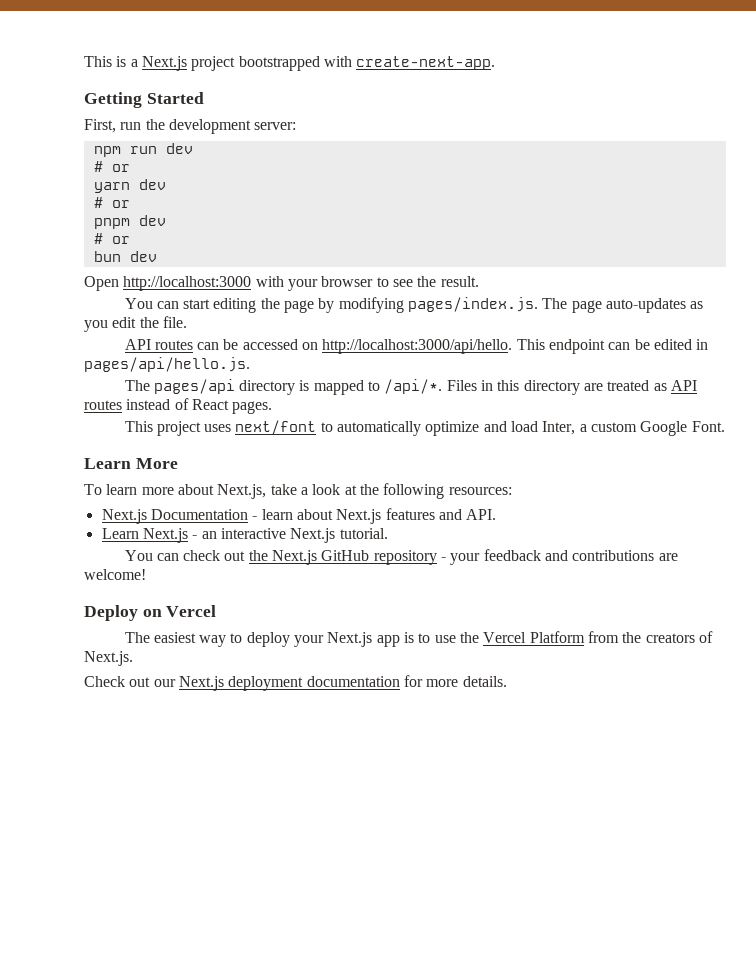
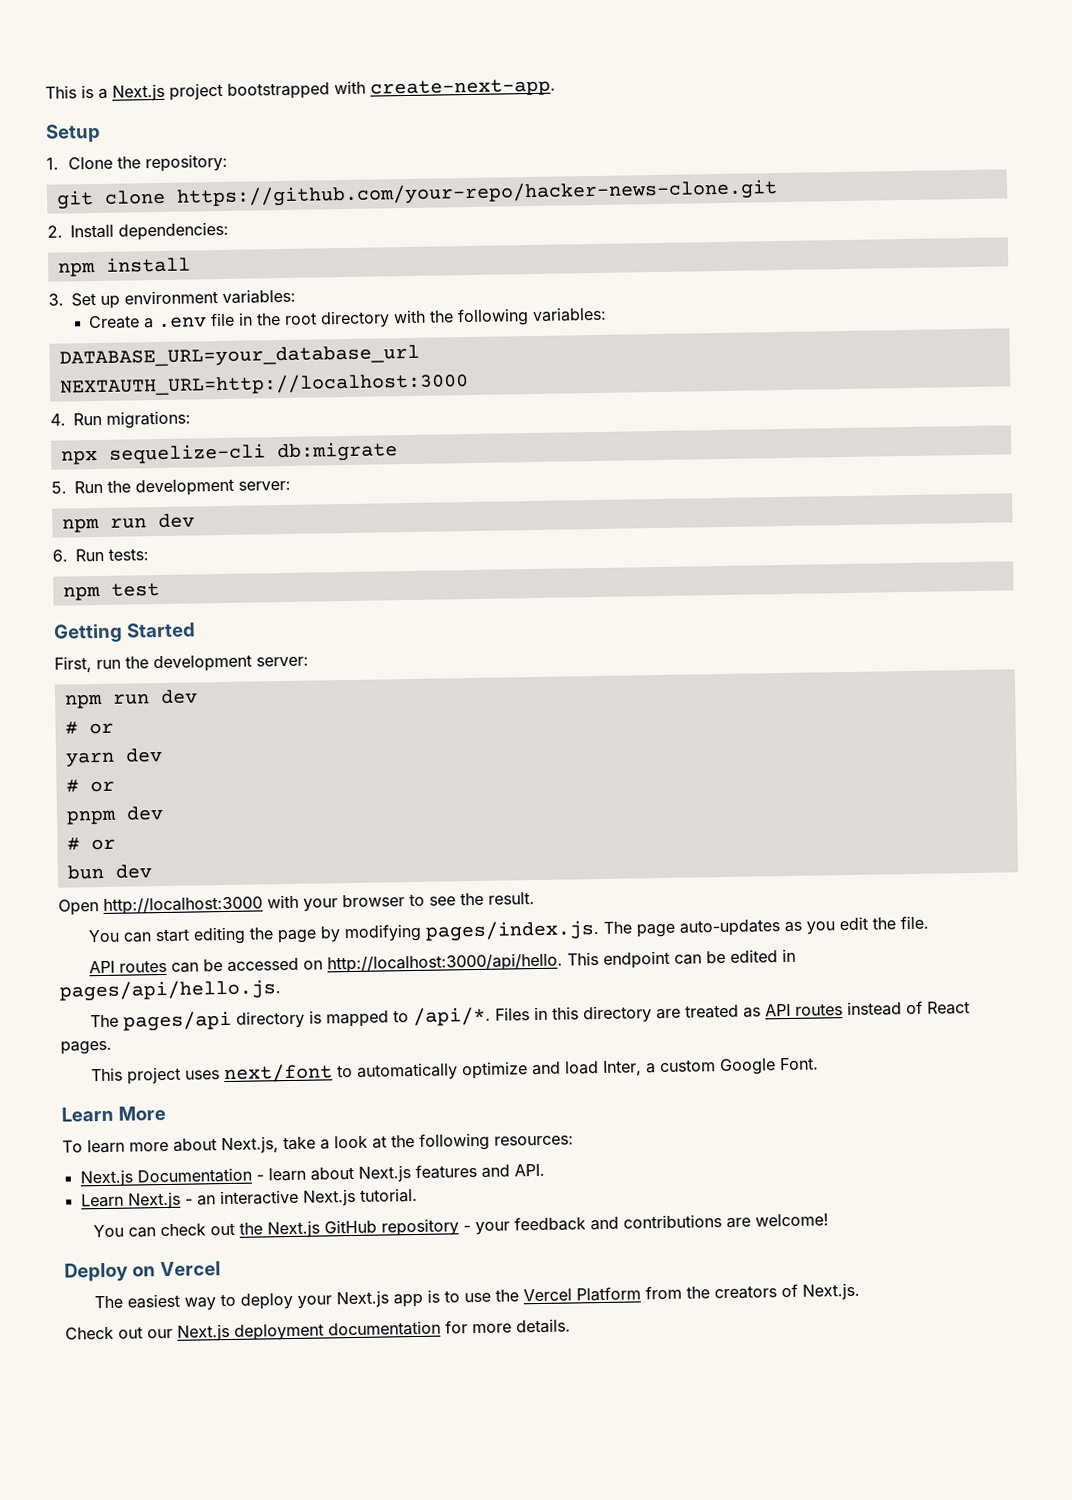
+ Setup
+ 1. Clone the repository:
+ git clone https://github.com/your-repo/hacker-news-clone.git
+ 2. Install dependencies:
+ npm install
+ 3. Set up environment variables:
+ Create a .env file in the root directory with the following variables:
+ DATABASE_URL=your_database_url
+ NEXTAUTH_URL=http://localhost:3000
+ 4. Run migrations:
+ npx sequelize-cli db:migrate
+ 5. Run the development server:
+ npm run dev
+ 6. Run tests:
+ npm test

